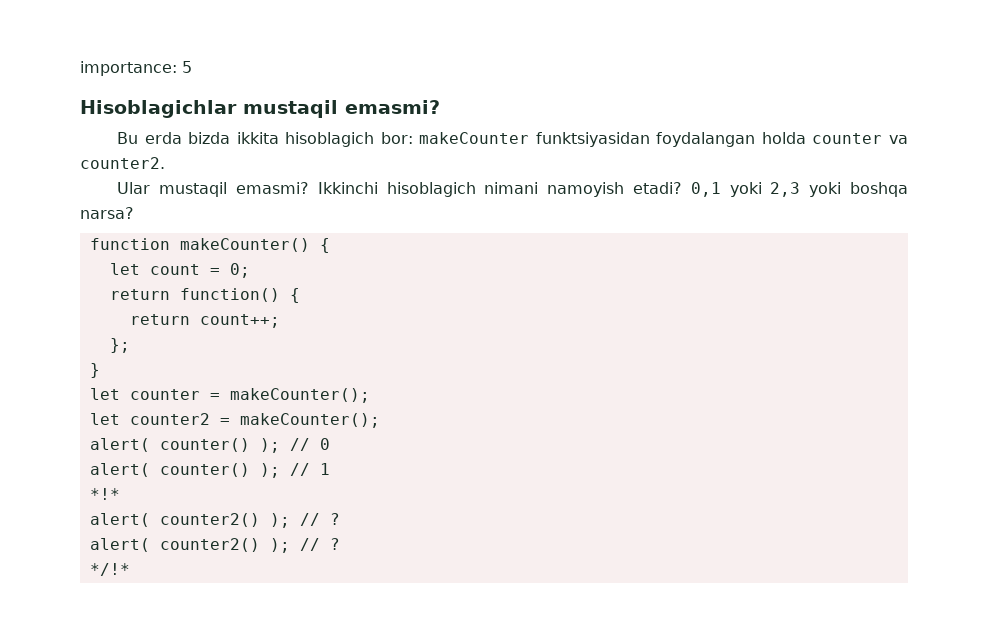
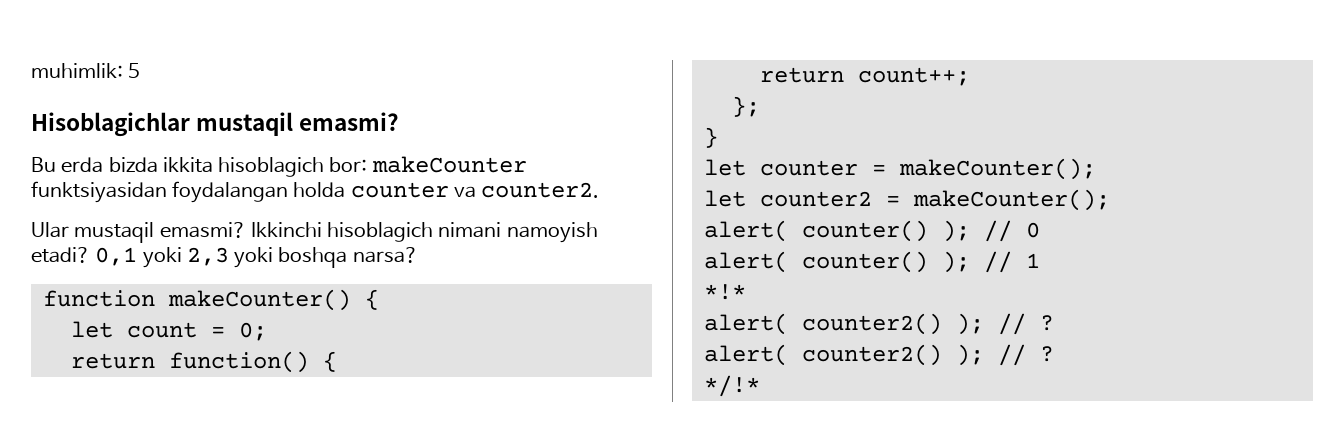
- importance: 5
+ muhimlik: 5

